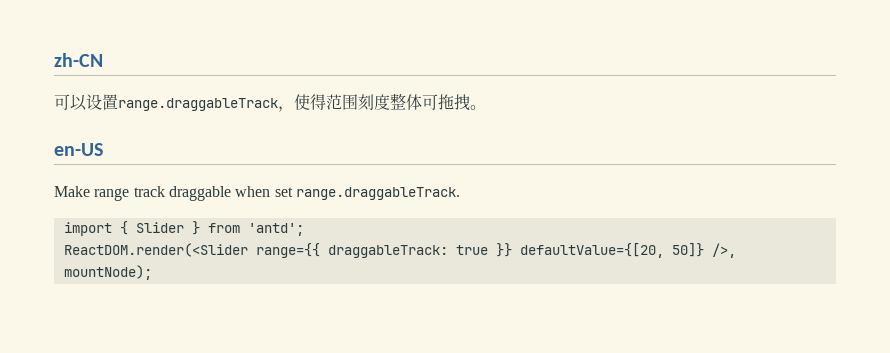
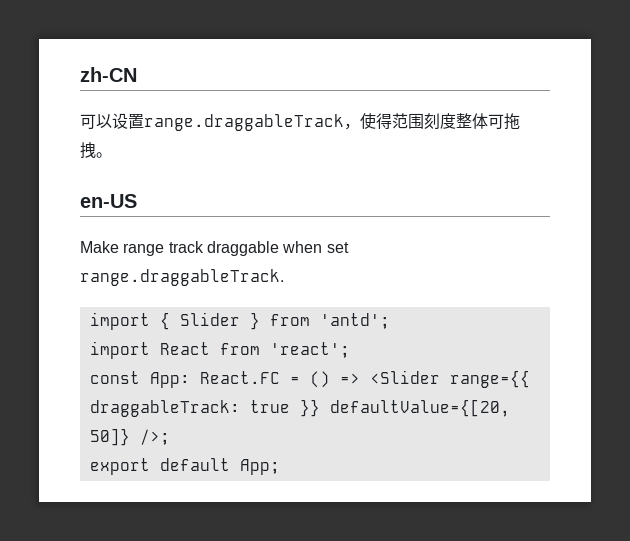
- ReactDOM.render(<Slider range={{ draggableTrack: true }} defaultValue={[20, 50]} />, mountNode);
+ import React from 'react';
+ const App: React.FC = () => <Slider range={{ draggableTrack: true }} defaultValue={[20, 50]} />;
+ export default App;

